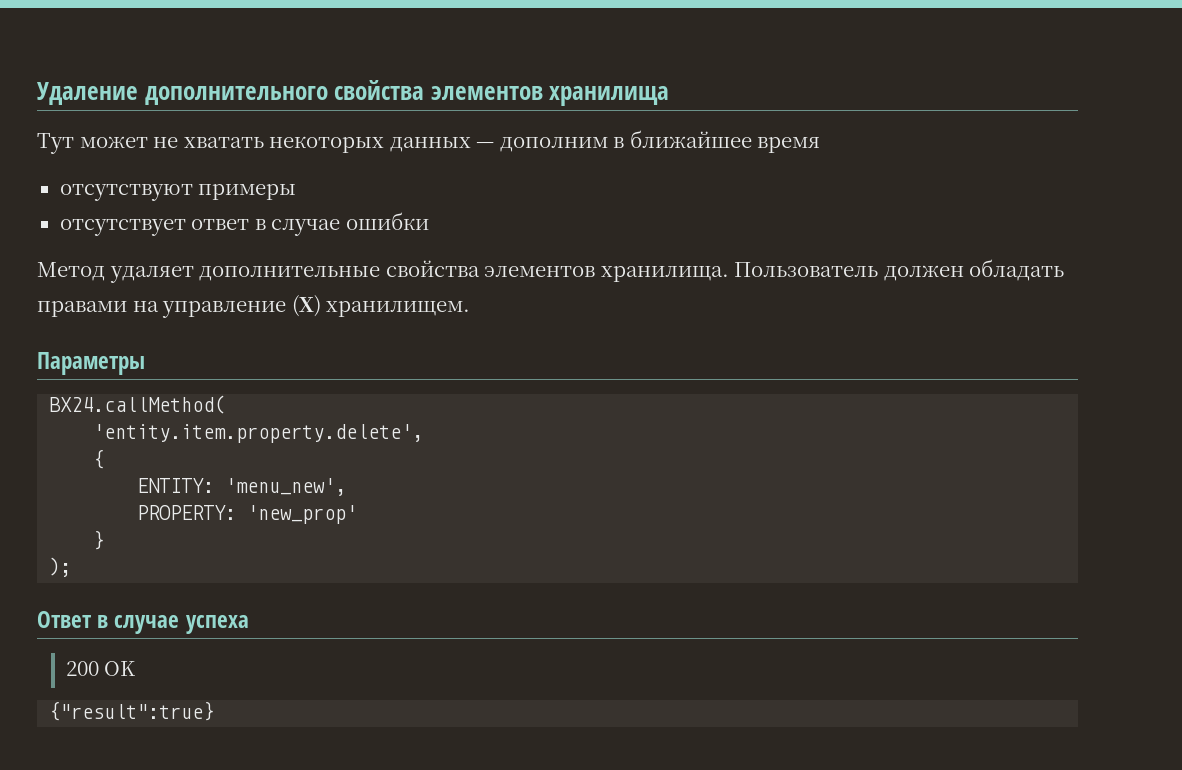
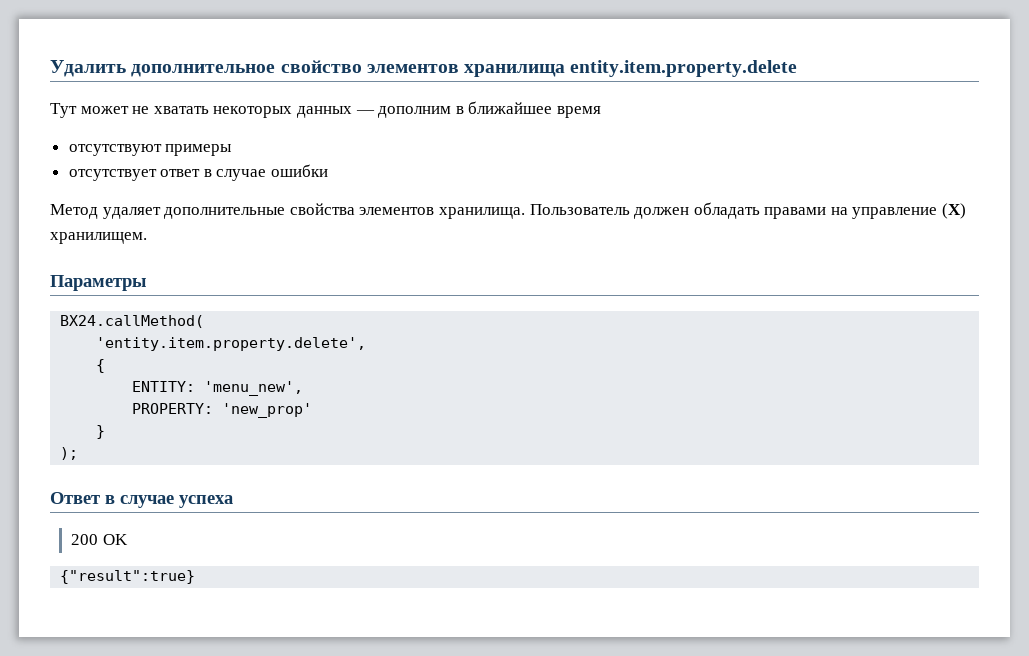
- Удаление дополнительного свойства элементов хранилища
+ Удалить дополнительное свойство элементов хранилища entity.item.property.delete

